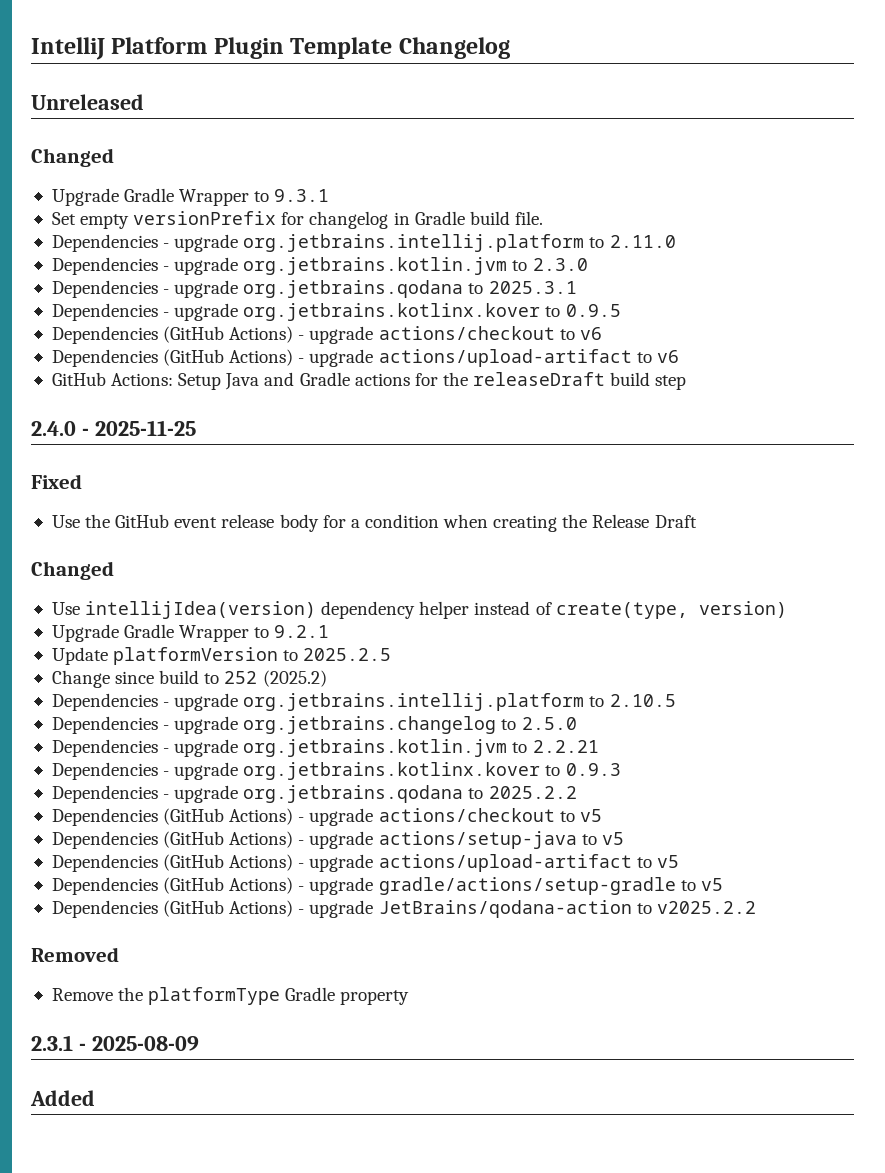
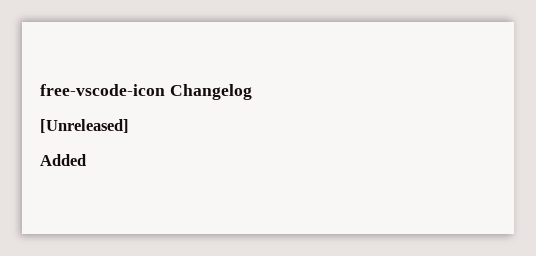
- IntelliJ Platform Plugin Template Changelog
- Unreleased
- Changed
- Upgrade Gradle Wrapper to 9.3.1
- Set empty versionPrefix for changelog in Gradle build file.
- Dependencies - upgrade org.jetbrains.intellij.platform to 2.11.0
- Dependencies - upgrade org.jetbrains.kotlin.jvm to 2.3.0
- Dependencies - upgrade org.jetbrains.qodana to 2025.3.1
- Dependencies - upgrade org.jetbrains.kotlinx.kover to 0.9.5
- Dependencies (GitHub Actions) - upgrade actions/checkout to v6
- Dependencies (GitHub Actions) - upgrade actions/upload-artifact to v6
- GitHub Actions: Setup Java and Gradle actions for the releaseDraft build step
- 2.4.0 - 2025-11-25
- Fixed
- Use the GitHub event release body for a condition when creating the Release Draft
- Changed
- Use intellijIdea(version) dependency helper instead of create(type, version)
- Upgrade Gradle Wrapper to 9.2.1
- Update platformVersion to 2025.2.5
- Change since build to 252 (2025.2)
- Dependencies - upgrade org.jetbrains.intellij.platform to 2.10.5
- Dependencies - upgrade org.jetbrains.changelog to 2.5.0
- Dependencies - upgrade org.jetbrains.kotlin.jvm to 2.2.21
- Dependencies - upgrade org.jetbrains.kotlinx.kover to 0.9.3
- Dependencies - upgrade org.jetbrains.qodana to 2025.2.2
- Dependencies (GitHub Actions) - upgrade actions/checkout to v5
- Dependencies (GitHub Actions) - upgrade actions/setup-java to v5
- Dependencies (GitHub Actions) - upgrade actions/upload-artifact to v5
- Dependencies (GitHub Actions) - upgrade gradle/actions/setup-gradle to v5
- Dependencies (GitHub Actions) - upgrade JetBrains/qodana-action to v2025.2.2
- Removed
- Remove the platformType Gradle property
- 2.3.1 - 2025-08-09
+ free-vscode-icon Changelog
+ [Unreleased]

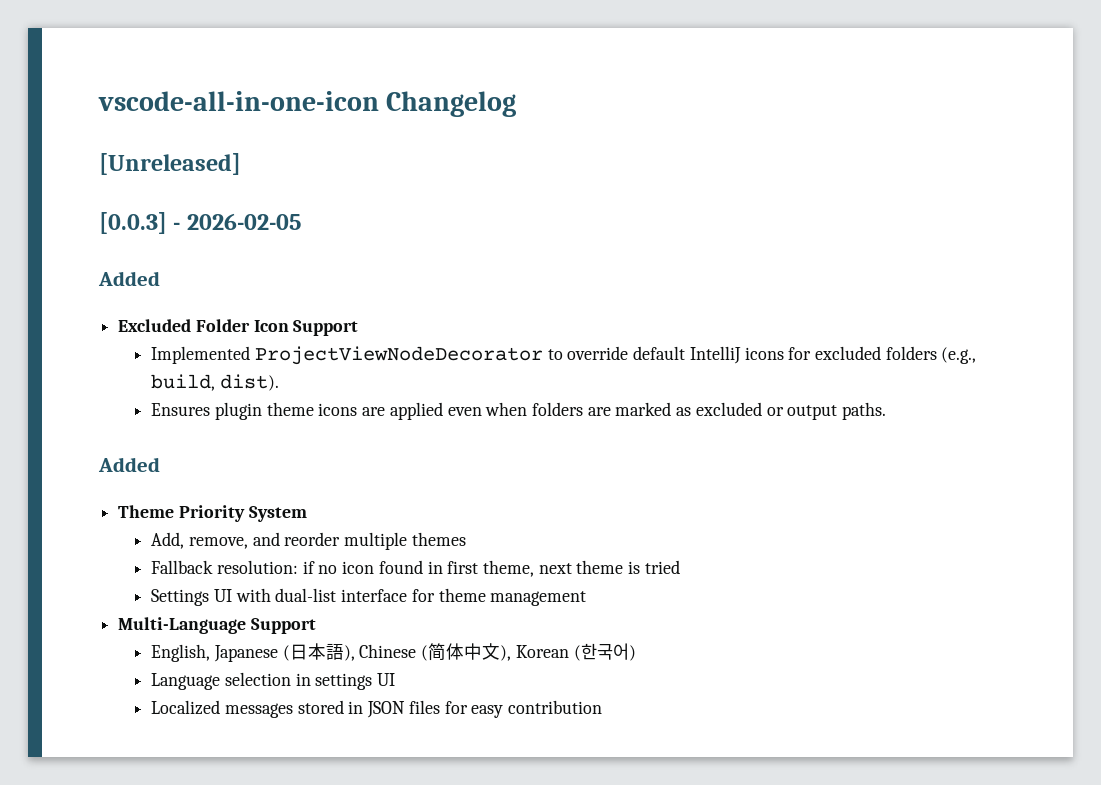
- free-vscode-icon Changelog
+ vscode-all-in-one-icon Changelog
+ [0.0.3] - 2026-02-05
  Added
+ Excluded Folder Icon Support
+ Implemented ProjectViewNodeDecorator to override default IntelliJ icons for excluded folders (e.g., build, dist).
+ Ensures plugin theme icons are applied even when folders are marked as excluded or output paths.
+ Added
+ Theme Priority System
+ Add, remove, and reorder multiple themes
+ Fallback resolution: if no icon found in first theme, next theme is tried
+ Settings UI with dual-list interface for theme management
+ Multi-Language Support
+ English, Japanese (日本語), Chinese (简体中文), Korean (한국어)
+ Language selection in settings UI
+ Localized messages stored in JSON files for easy contribution

